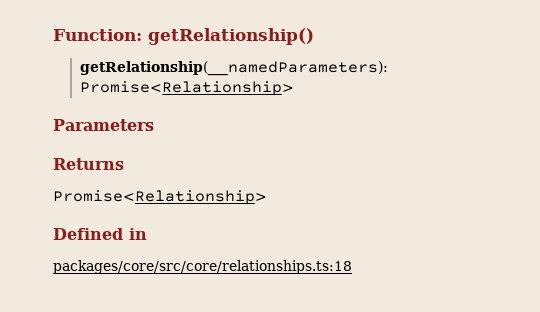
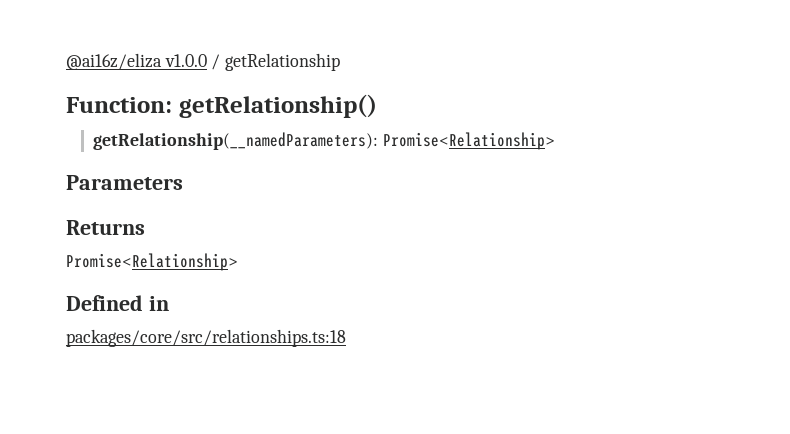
+ @ai16z/eliza v1.0.0 / getRelationship
- packages/core/src/core/relationships.ts:18
+ packages/core/src/relationships.ts:18

